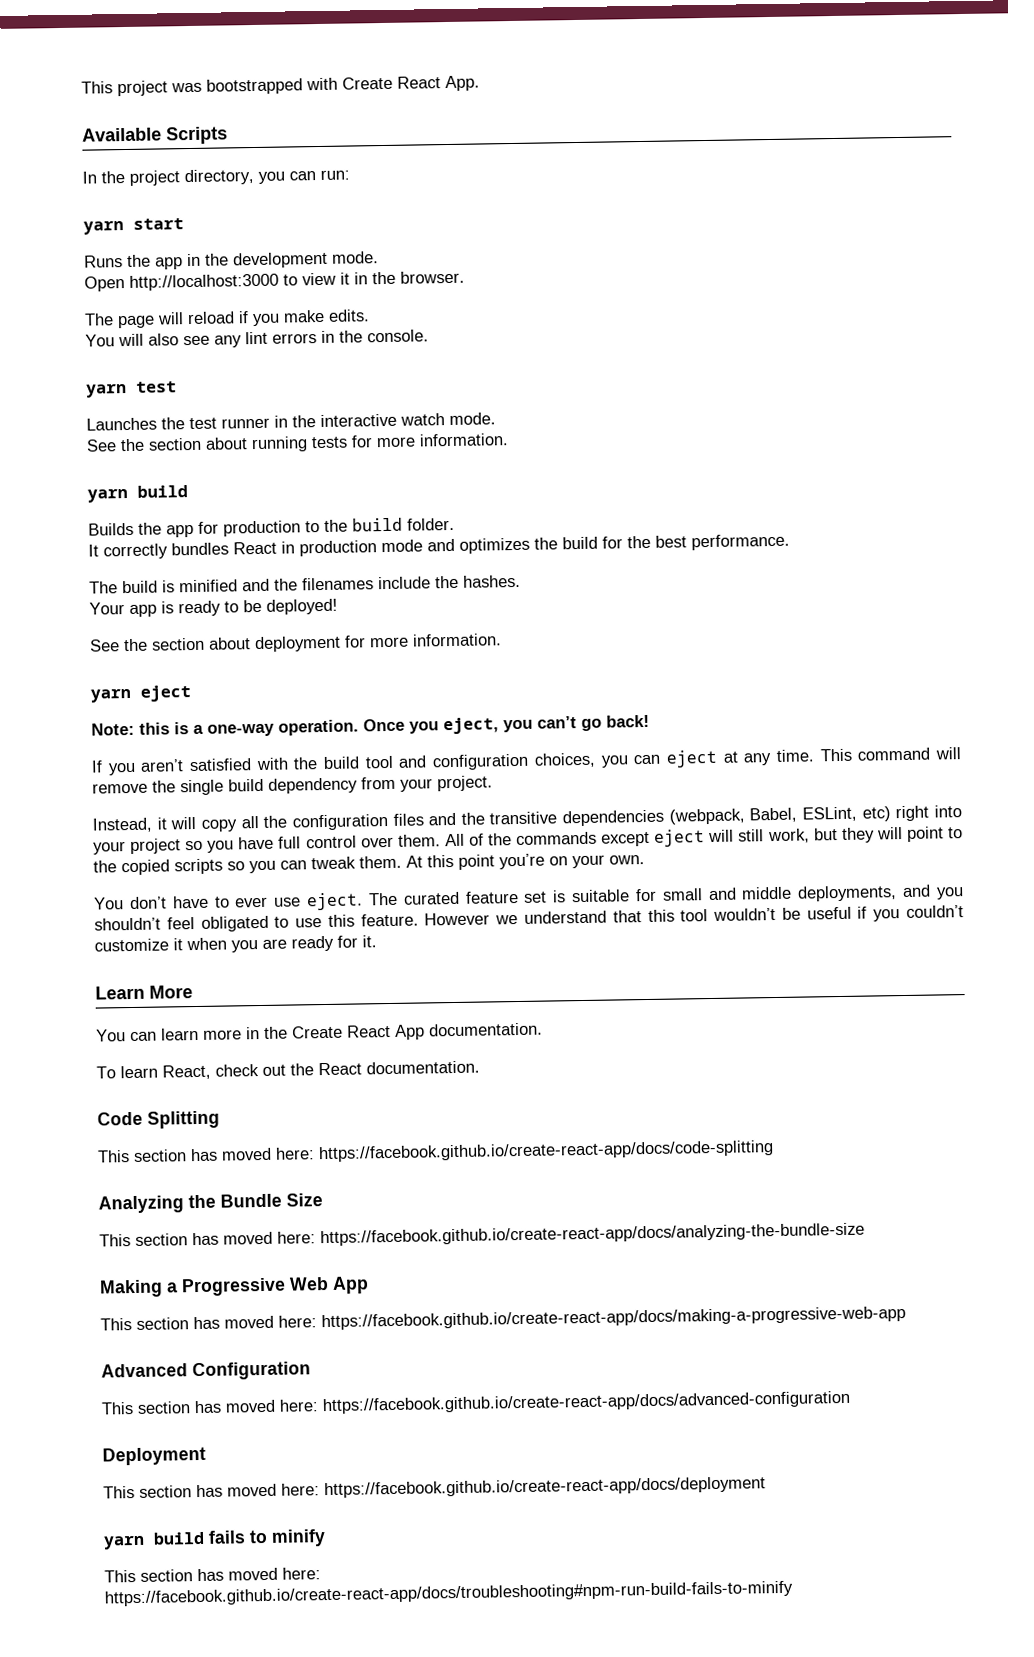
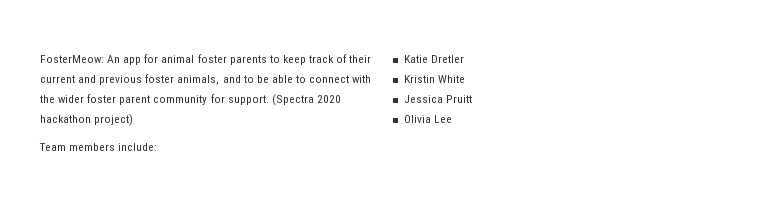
- This project was bootstrapped with Create React App.
- Available Scripts
- In the project directory, you can run:
- yarn start
- Runs the app in the development mode.
- Open http://localhost:3000 to view it in the browser.
- The page will reload if you make edits.
- You will also see any lint errors in the console.
- yarn test
- Launches the test runner in the interactive watch mode.
- See the section about running tests for more information.
- yarn build
- Builds the app for production to the build folder.
- It correctly bundles React in production mode and optimizes the build for the best performance.
- The build is minified and the filenames include the hashes.
- Your app is ready to be deployed!
- See the section about deployment for more information.
- yarn eject
- Note: this is a one-way operation. Once you eject, you can’t go back!
- If you aren’t satisfied with the build tool and configuration choices, you can eject at any time. This command will remove the single build dependency from your project.
- Instead, it will copy all the configuration files and the transitive dependencies (webpack, Babel, ESLint, etc) right into your project so you have full control over them. All of the commands except eject will still work, but they will point to the copied scripts so you can tweak them. At this point you’re on your own.
- You don’t have to ever use eject. The curated feature set is suitable for small and middle deployments, and you shouldn’t feel obligated to use this feature. However we understand that this tool wouldn’t be useful if you couldn’t customize it when you are ready for it.
- Learn More
- You can learn more in the Create React App documentation.
- To learn React, check out the React documentation.
- Code Splitting
- This section has moved here: https://facebook.github.io/create-react-app/docs/code-splitting
- Analyzing the Bundle Size
- This section has moved here: https://facebook.github.io/create-react-app/docs/analyzing-the-bundle-size
- Making a Progressive Web App
- This section has moved here: https://facebook.github.io/create-react-app/docs/making-a-progressive-web-app
- Advanced Configuration
- This section has moved here: https://facebook.github.io/create-react-app/docs/advanced-configuration
- Deployment
- This section has moved here: https://facebook.github.io/create-react-app/docs/deployment
- yarn build fails to minify
- This section has moved here: https://facebook.github.io/create-react-app/docs/troubleshooting#npm-run-build-fails-to-minify
+ FosterMeow: An app for animal foster parents to keep track of their current and previous foster animals, and to be able to connect with the wider foster parent community for support. (Spectra 2020 hackathon project)
+ Team members include:
+ Katie Dretler
+ Kristin White
+ Jessica Pruitt
+ Olivia Lee

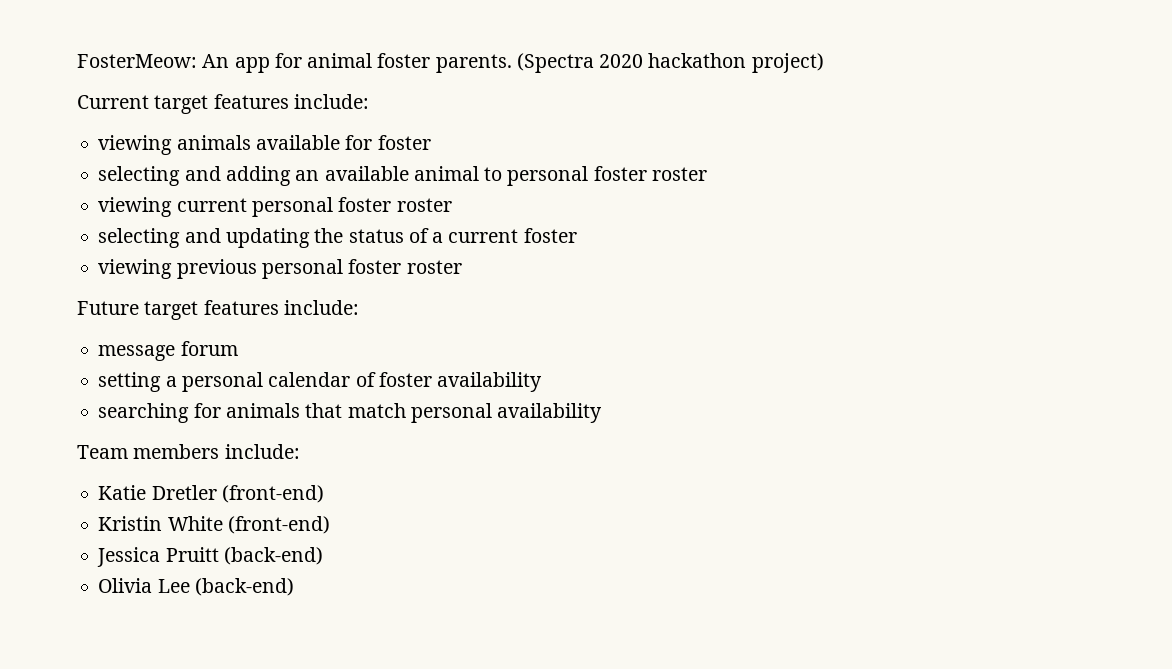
- FosterMeow: An app for animal foster parents to keep track of their current and previous foster animals, and to be able to connect with the wider foster parent community for support. (Spectra 2020 hackathon project)
+ FosterMeow: An app for animal foster parents. (Spectra 2020 hackathon project)
+ Current target features include:
+ viewing animals available for foster
+ selecting and adding an available animal to personal foster roster
+ viewing current personal foster roster
+ selecting and updating the status of a current foster
+ viewing previous personal foster roster
+ Future target features include:
+ message forum
+ setting a personal calendar of foster availability
+ searching for animals that match personal availability
- Katie Dretler
+ Katie Dretler (front-end)
- Kristin White
+ Kristin White (front-end)
- Jessica Pruitt
+ Jessica Pruitt (back-end)
- Olivia Lee
+ Olivia Lee (back-end)

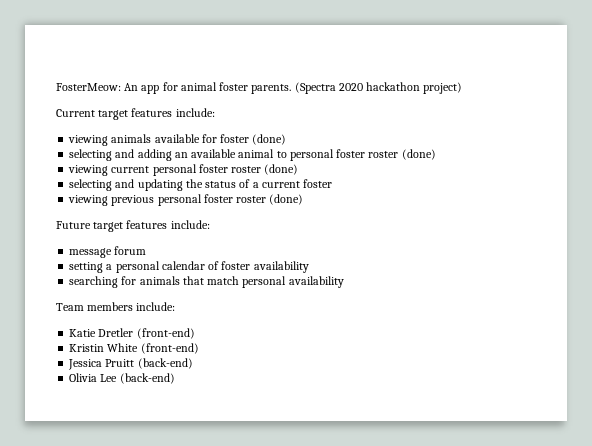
- viewing animals available for foster
+ viewing animals available for foster (done)
- selecting and adding an available animal to personal foster roster
+ selecting and adding an available animal to personal foster roster (done)
- viewing current personal foster roster
+ viewing current personal foster roster (done)
- viewing previous personal foster roster
+ viewing previous personal foster roster (done)

